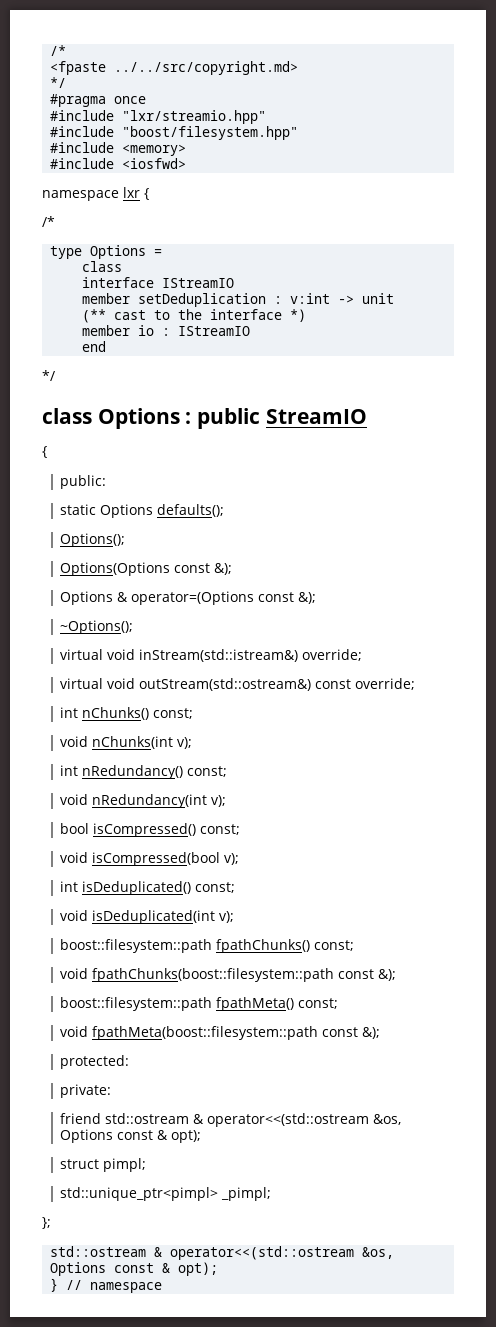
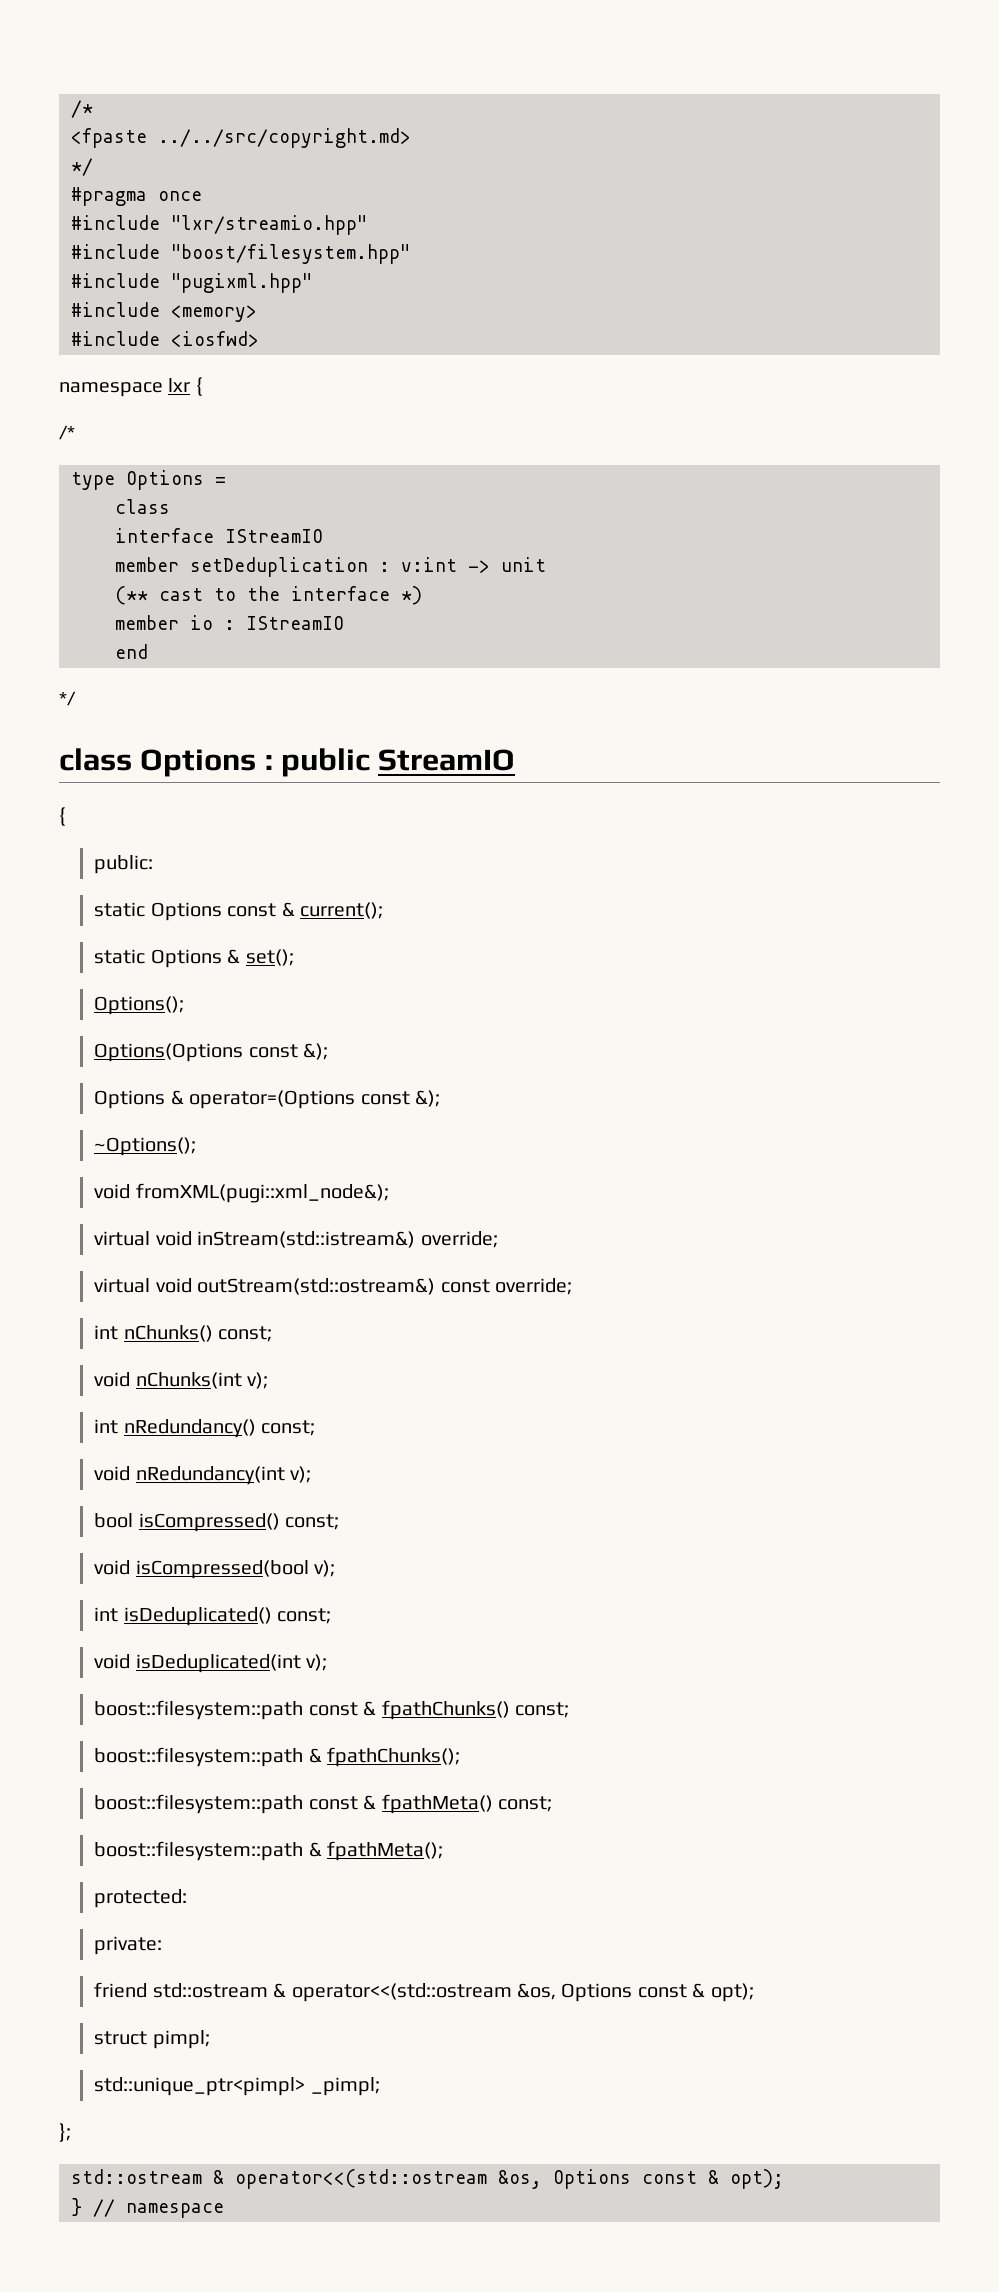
+ #include "pugixml.hpp"
- static Options defaults();
+ static Options const & current();
+ static Options & set();
+ void fromXML(pugi::xml_node&);
- boost::filesystem::path fpathChunks() const;
+ boost::filesystem::path const & fpathChunks() const;
- void fpathChunks(boost::filesystem::path const &);
- boost::filesystem::path fpathMeta() const;
+ boost::filesystem::path & fpathChunks();
+ boost::filesystem::path const & fpathMeta() const;
- void fpathMeta(boost::filesystem::path const &);
+ boost::filesystem::path & fpathMeta();

